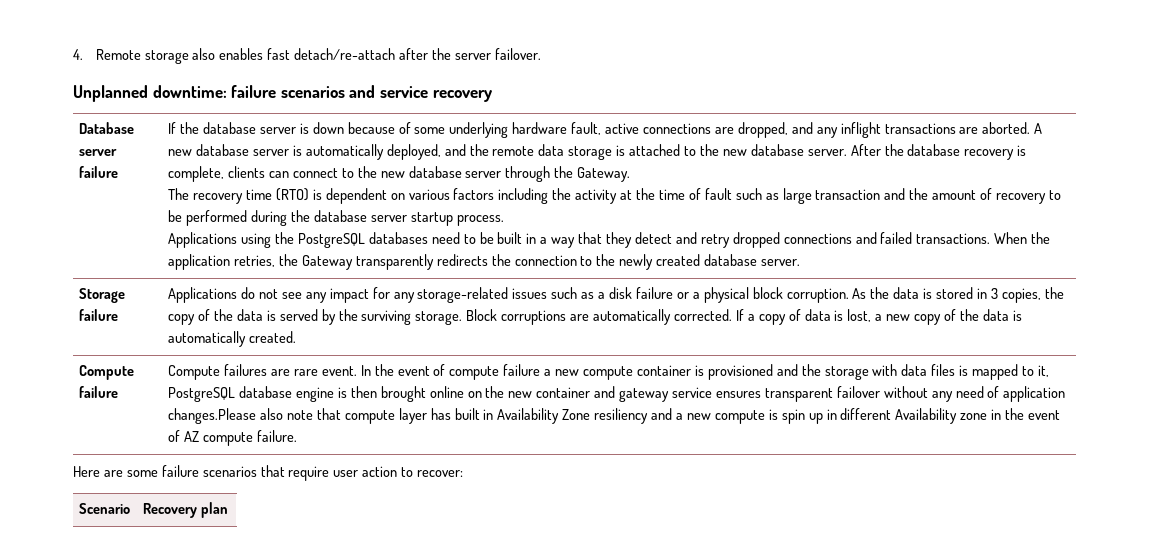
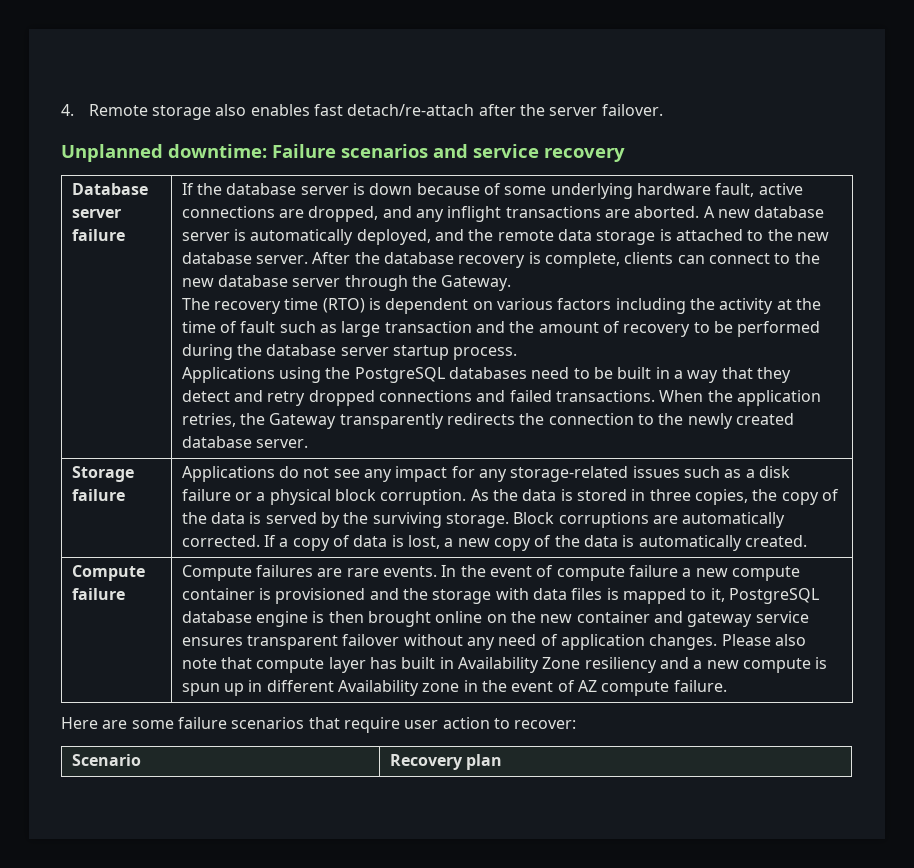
- Unplanned downtime: failure scenarios and service recovery
+ Unplanned downtime: Failure scenarios and service recovery
- As the data is stored in 3 copies, the copy of the data is served by the surviving storage.
+ As the data is stored in three copies, the copy of the data is served by the surviving storage.
- Compute failures are rare event.
+ Compute failures are rare events.
- In the event of compute failure a new compute container is provisioned and the storage with data files is mapped to it, PostgreSQL database engine is then brought online on the new container and gateway service ensures transparent failover without any need of application changes.Please also note that compute layer has built in Availability Zone resiliency and a new compute is spin up in different Availability zone in the event of AZ compute failure.
+ In the event of compute failure a new compute container is provisioned and the storage with data files is mapped to it, PostgreSQL database engine is then brought online on the new container and gateway service ensures transparent failover without any need of application changes. Please also note that compute layer has built in Availability Zone resiliency and a new compute is spun up in different Availability zone in the event of AZ compute failure.

